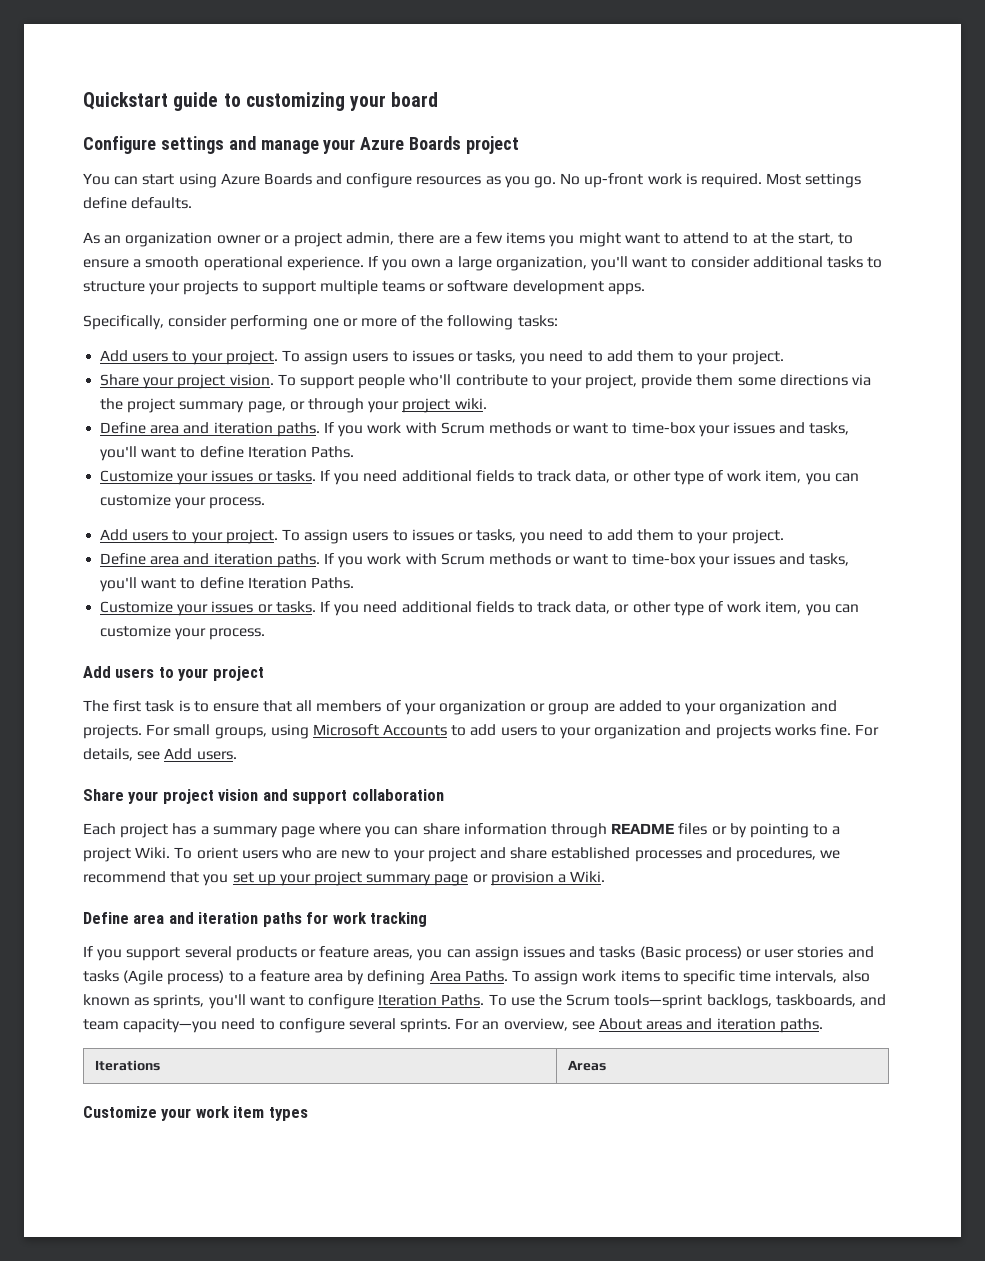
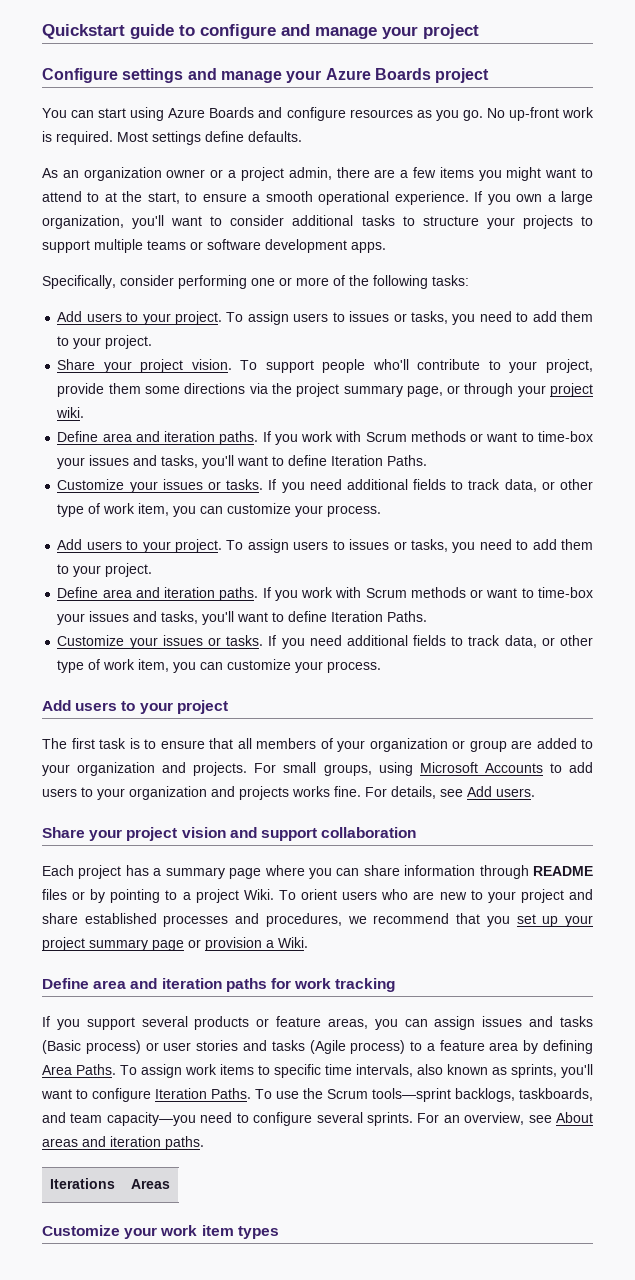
- Quickstart guide to customizing your board
+ Quickstart guide to configure and manage your project

